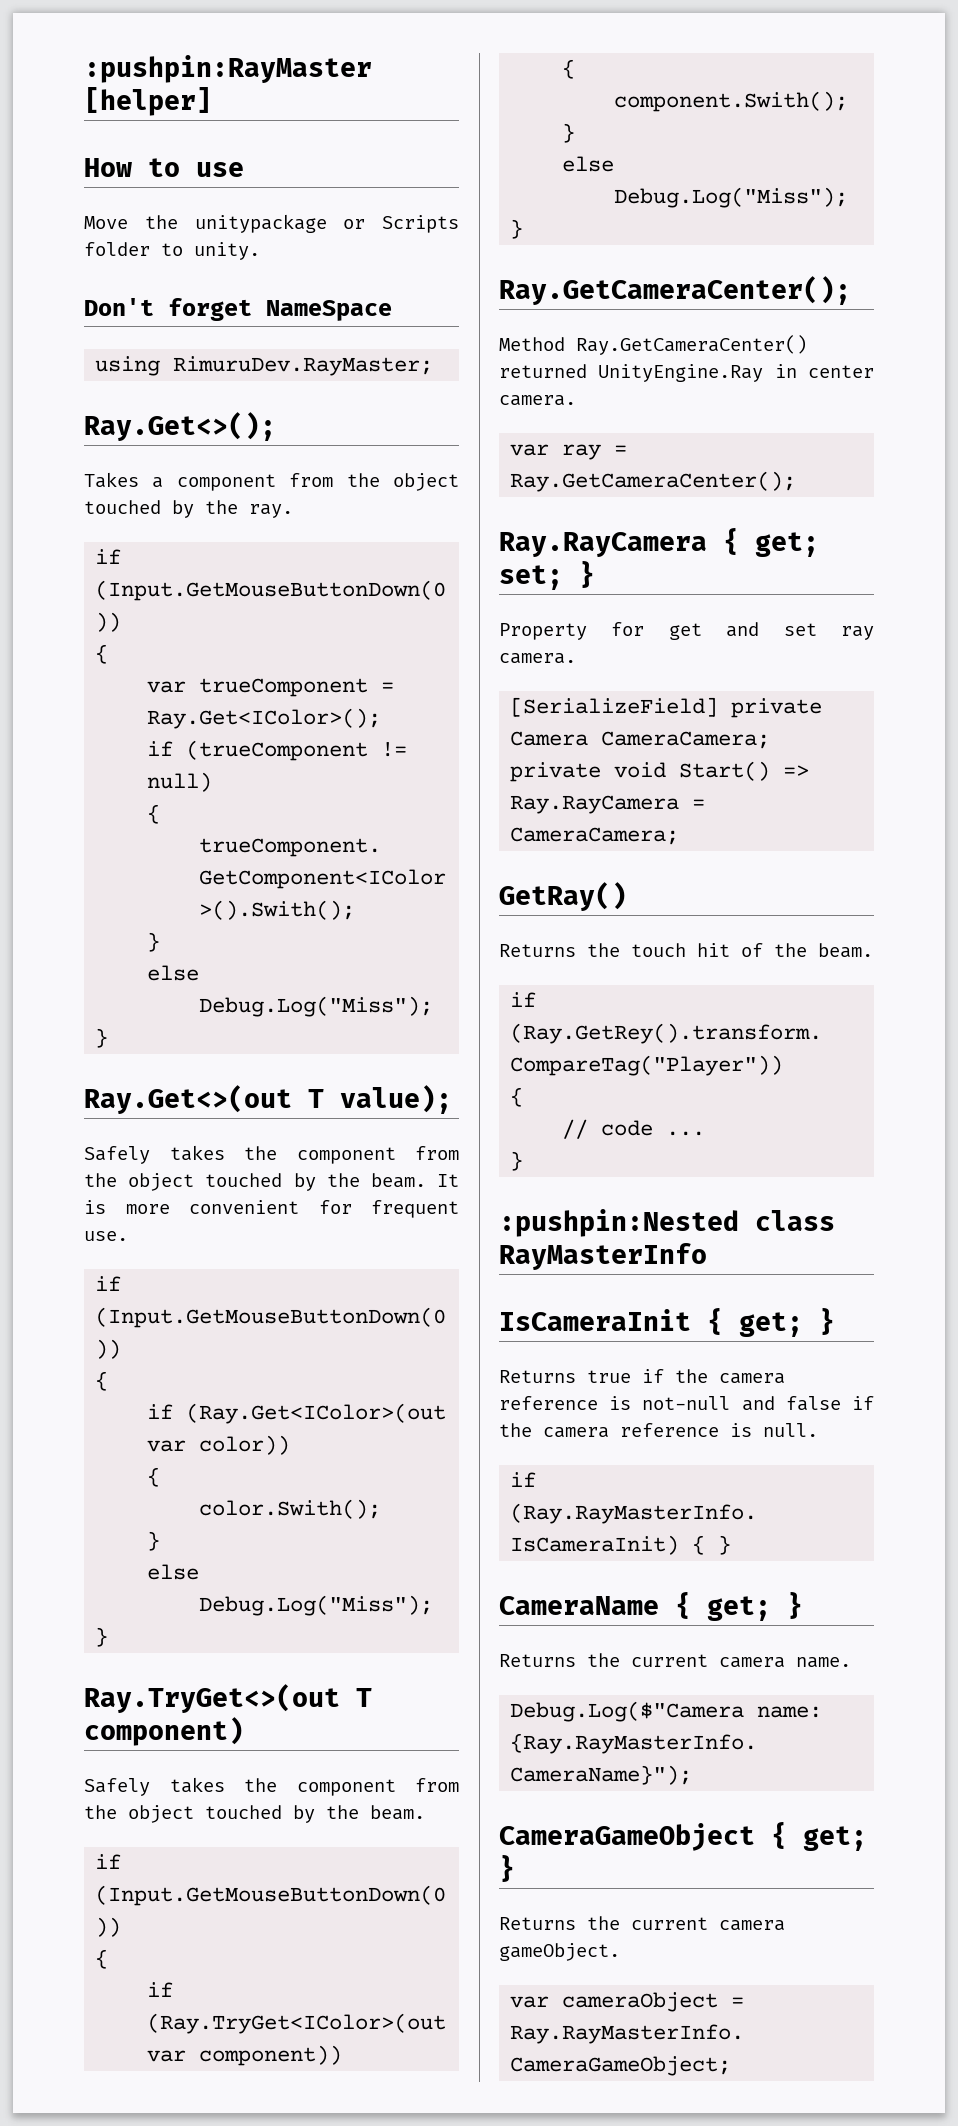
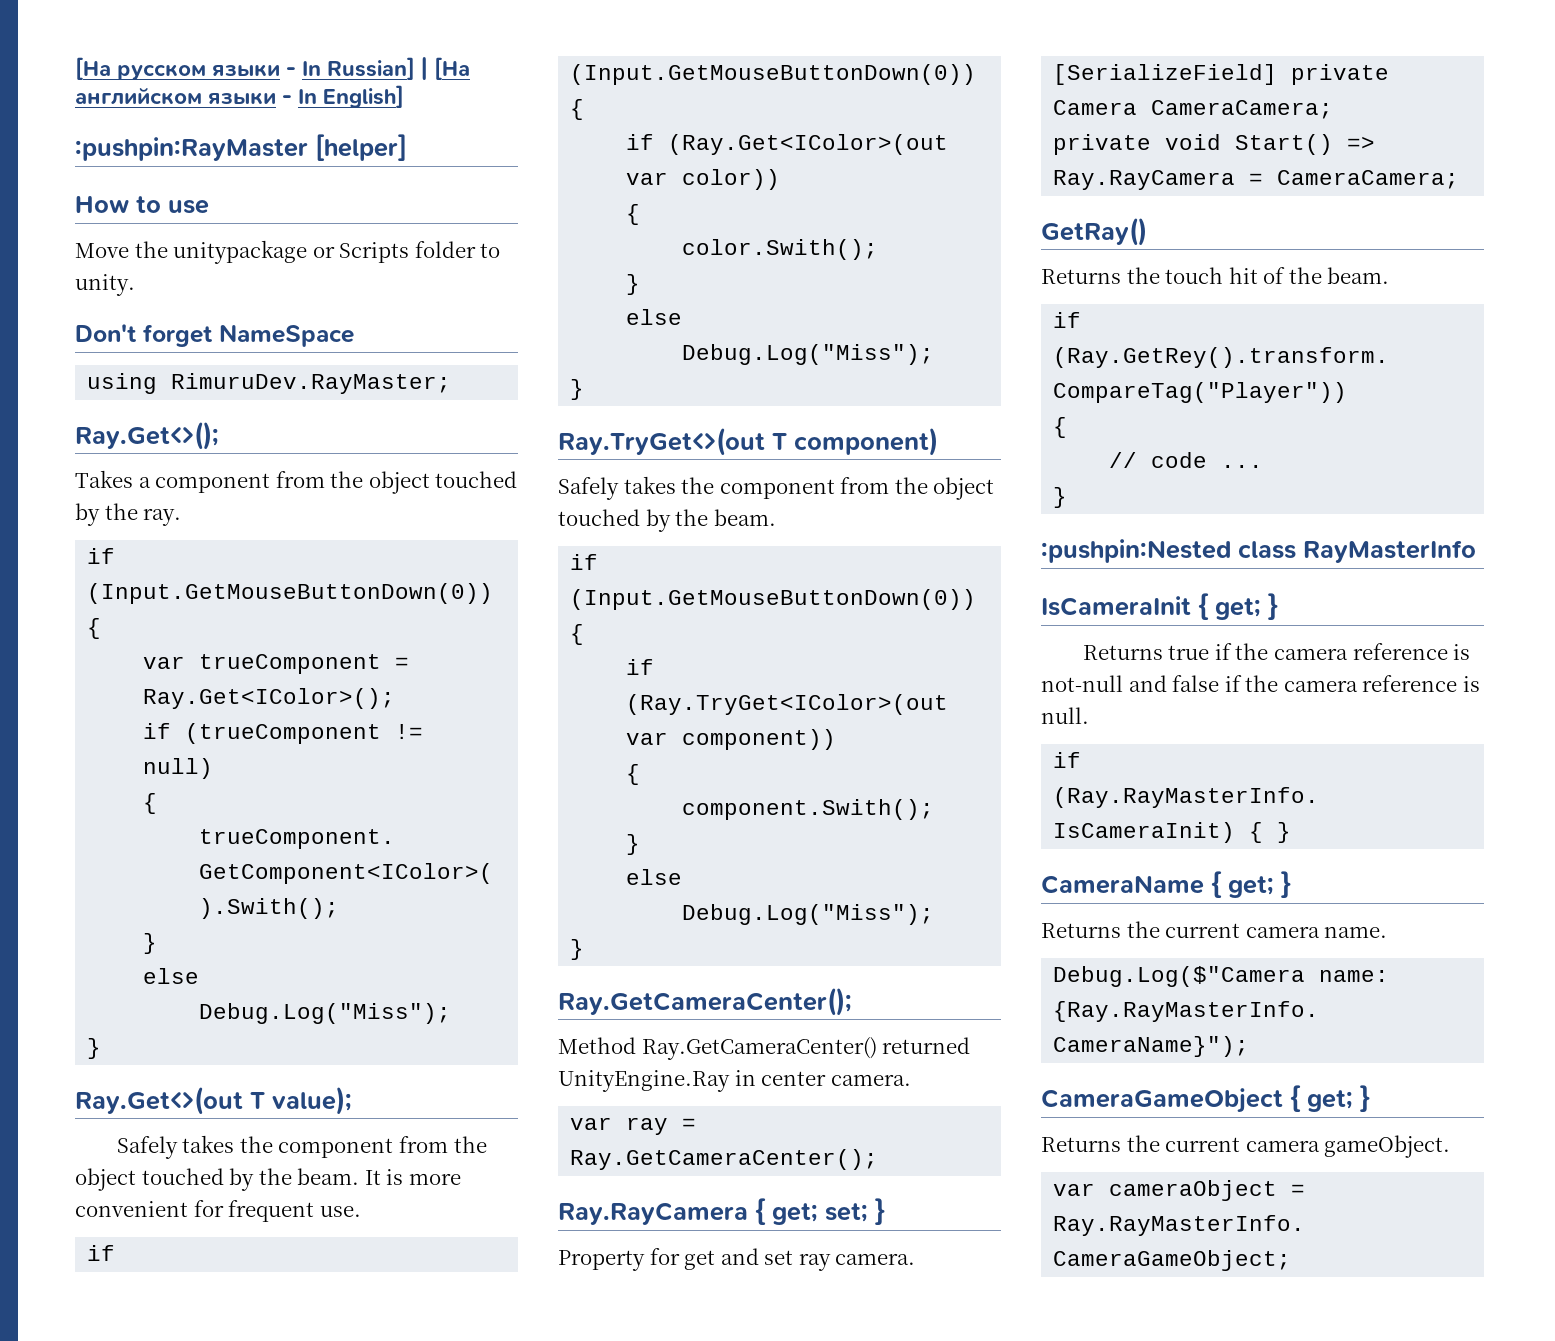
+ [На русском языки - In Russian] | [На английском языки - In English]

